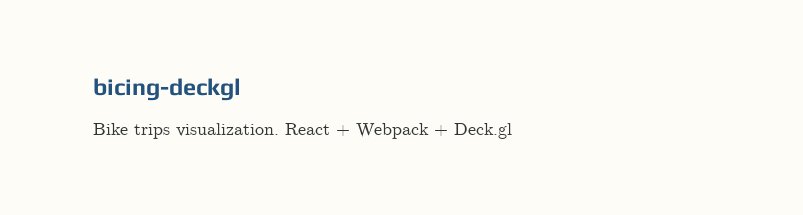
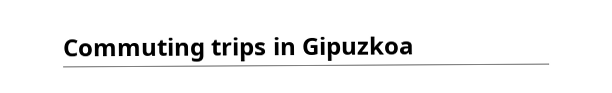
- bicing-deckgl
- Bike trips visualization. React + Webpack + Deck.gl
+ Commuting trips in Gipuzkoa

